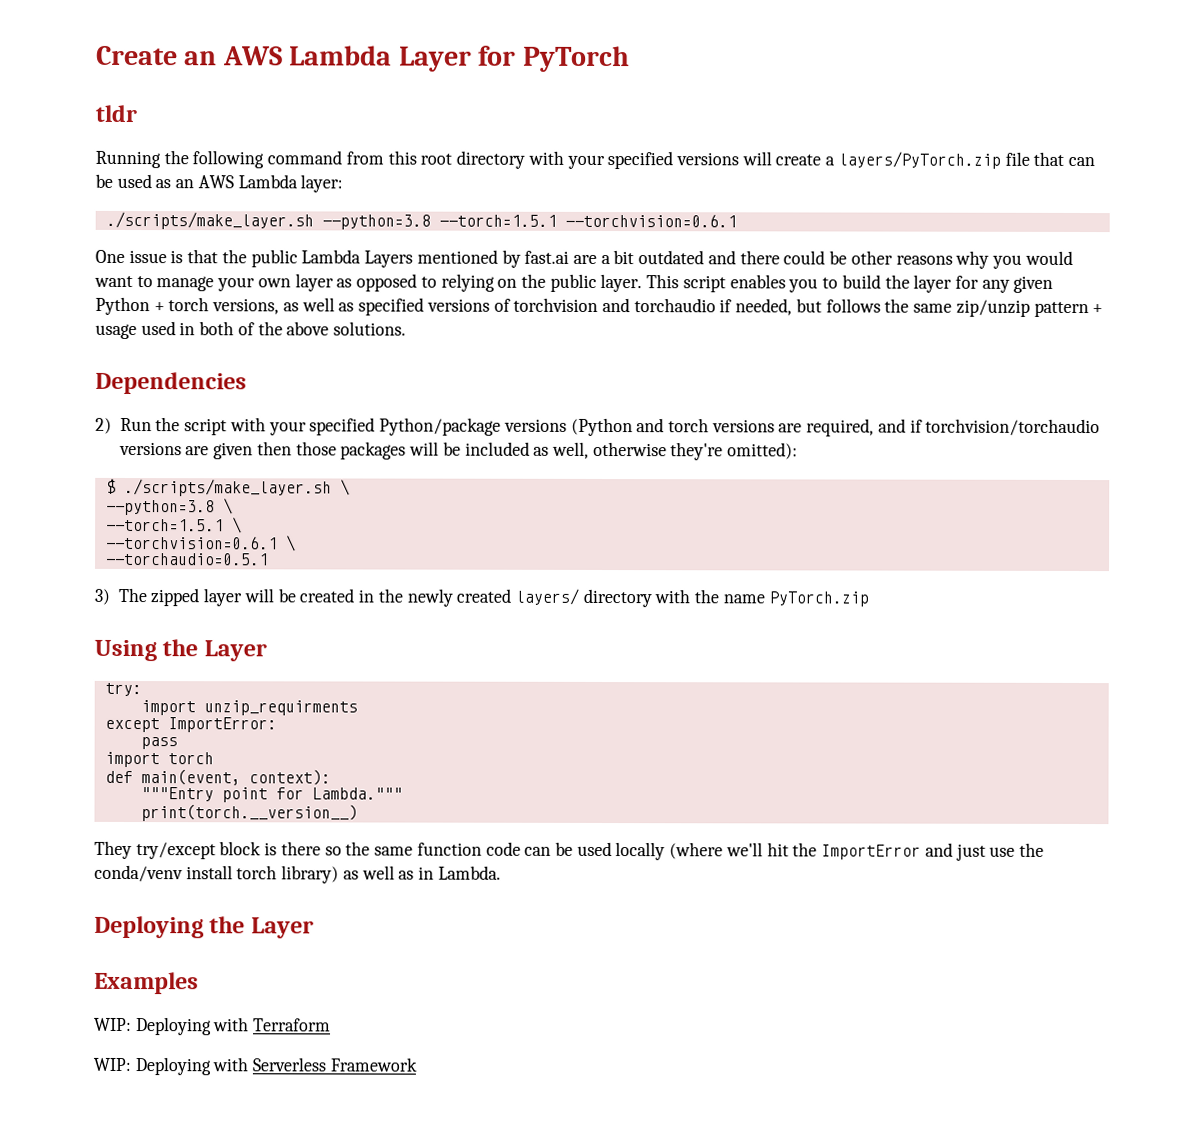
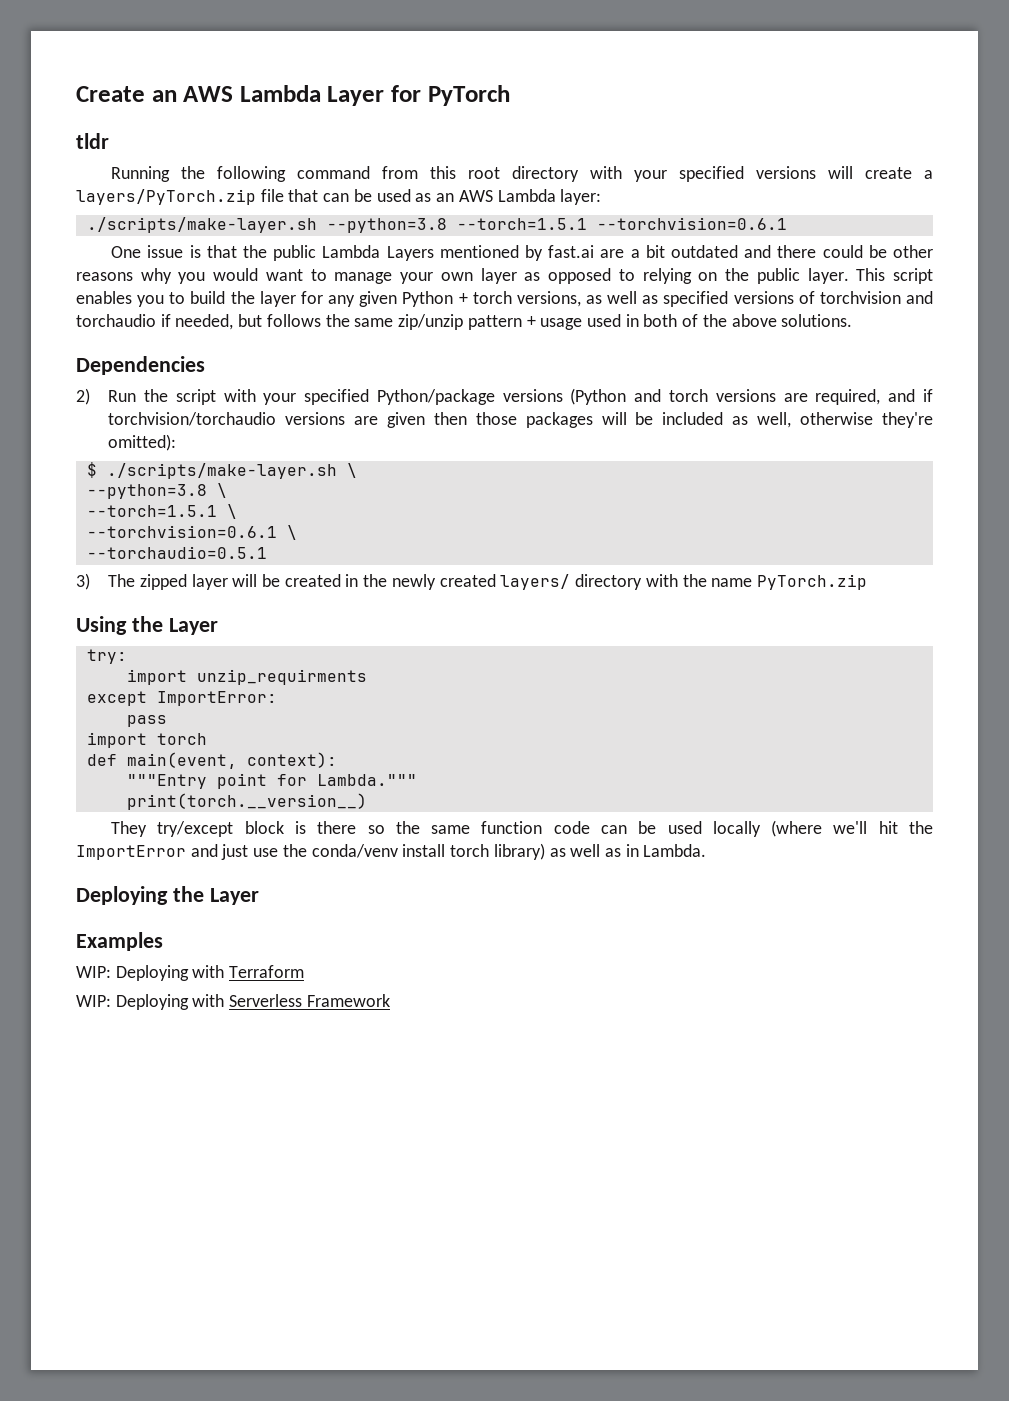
- ./scripts/make_layer.sh --python=3.8 --torch=1.5.1 --torchvision=0.6.1
+ ./scripts/make-layer.sh --python=3.8 --torch=1.5.1 --torchvision=0.6.1
- $ ./scripts/make_layer.sh \
+ $ ./scripts/make-layer.sh \

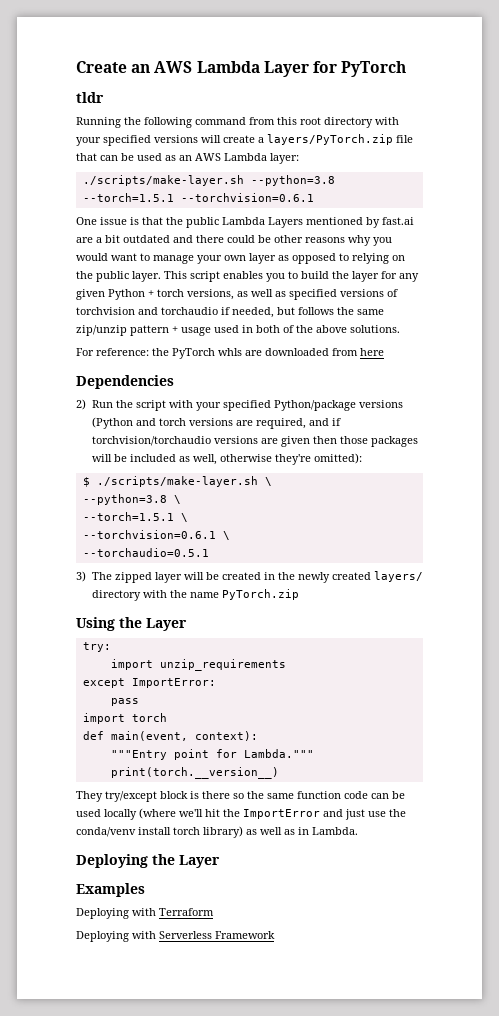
+ For reference: the PyTorch whls are downloaded from here
- import unzip_requirments
+ import unzip_requirements
- WIP: Deploying with Terraform
+ Deploying with Terraform
- WIP: Deploying with Serverless Framework
+ Deploying with Serverless Framework

